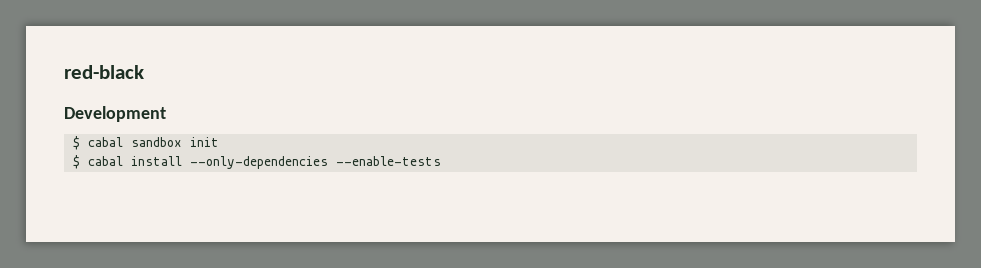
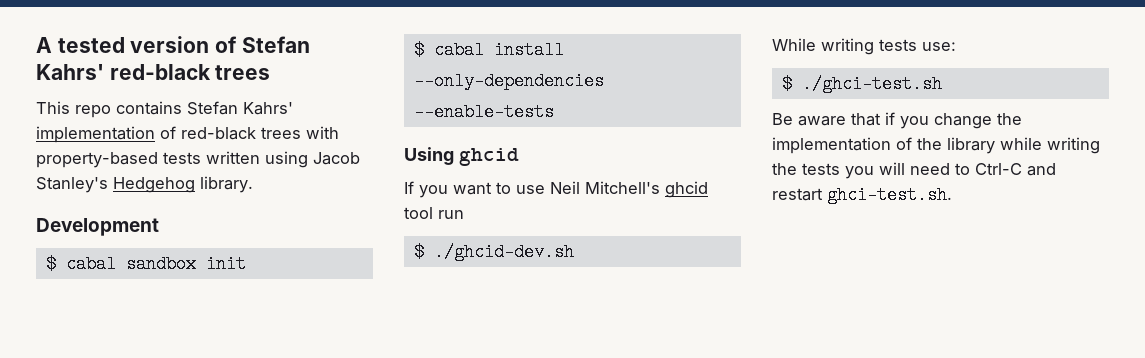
- red-black
+ A tested version of Stefan Kahrs' red-black trees
+ This repo contains Stefan Kahrs' implementation of red-black trees with property-based tests written using Jacob Stanley's Hedgehog library.
+ Using ghcid
+ If you want to use Neil Mitchell's ghcid tool run
+ $ ./ghcid-dev.sh
+ While writing tests use:
+ $ ./ghci-test.sh
+ Be aware that if you change the implementation of the library while writing the tests you will need to Ctrl-C and restart ghci-test.sh.

